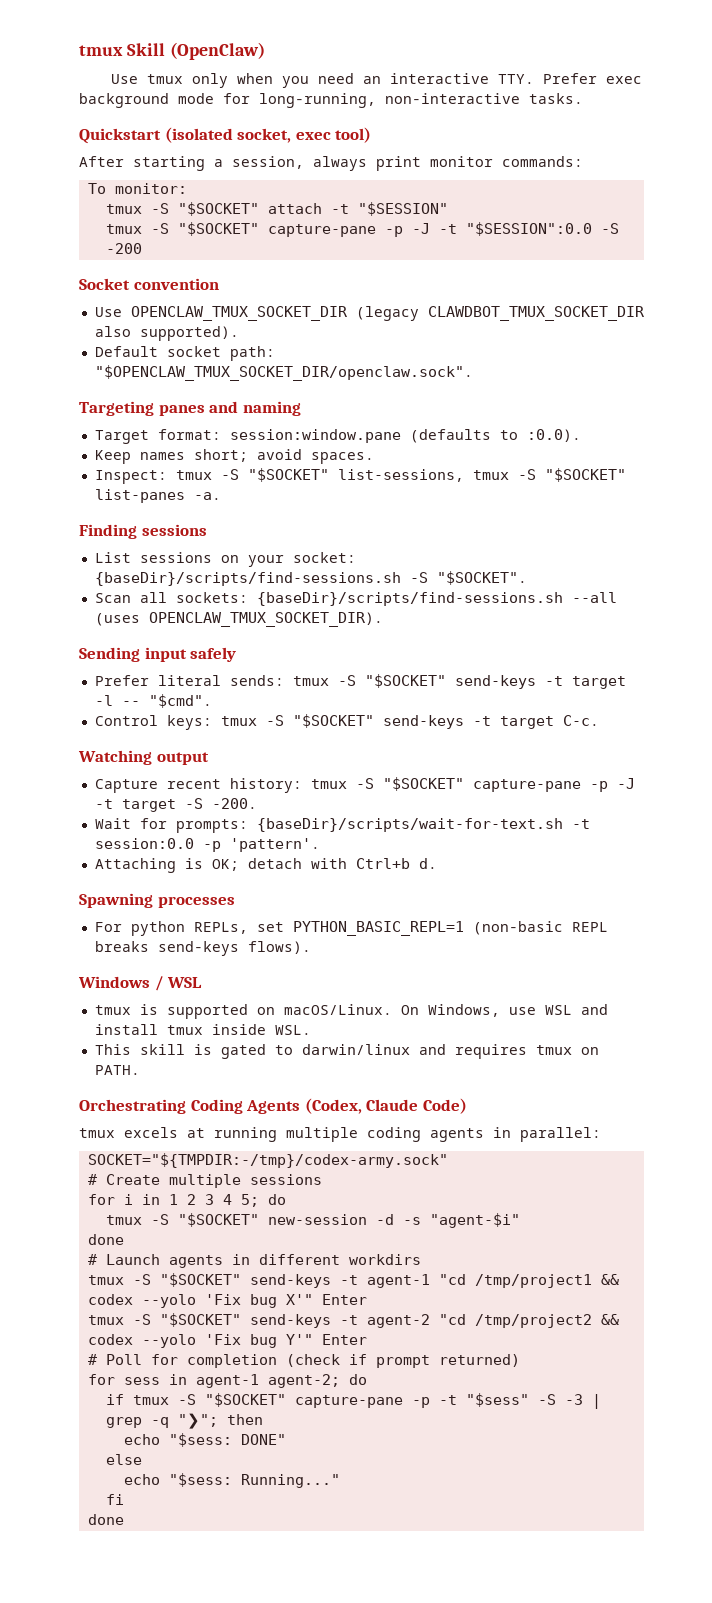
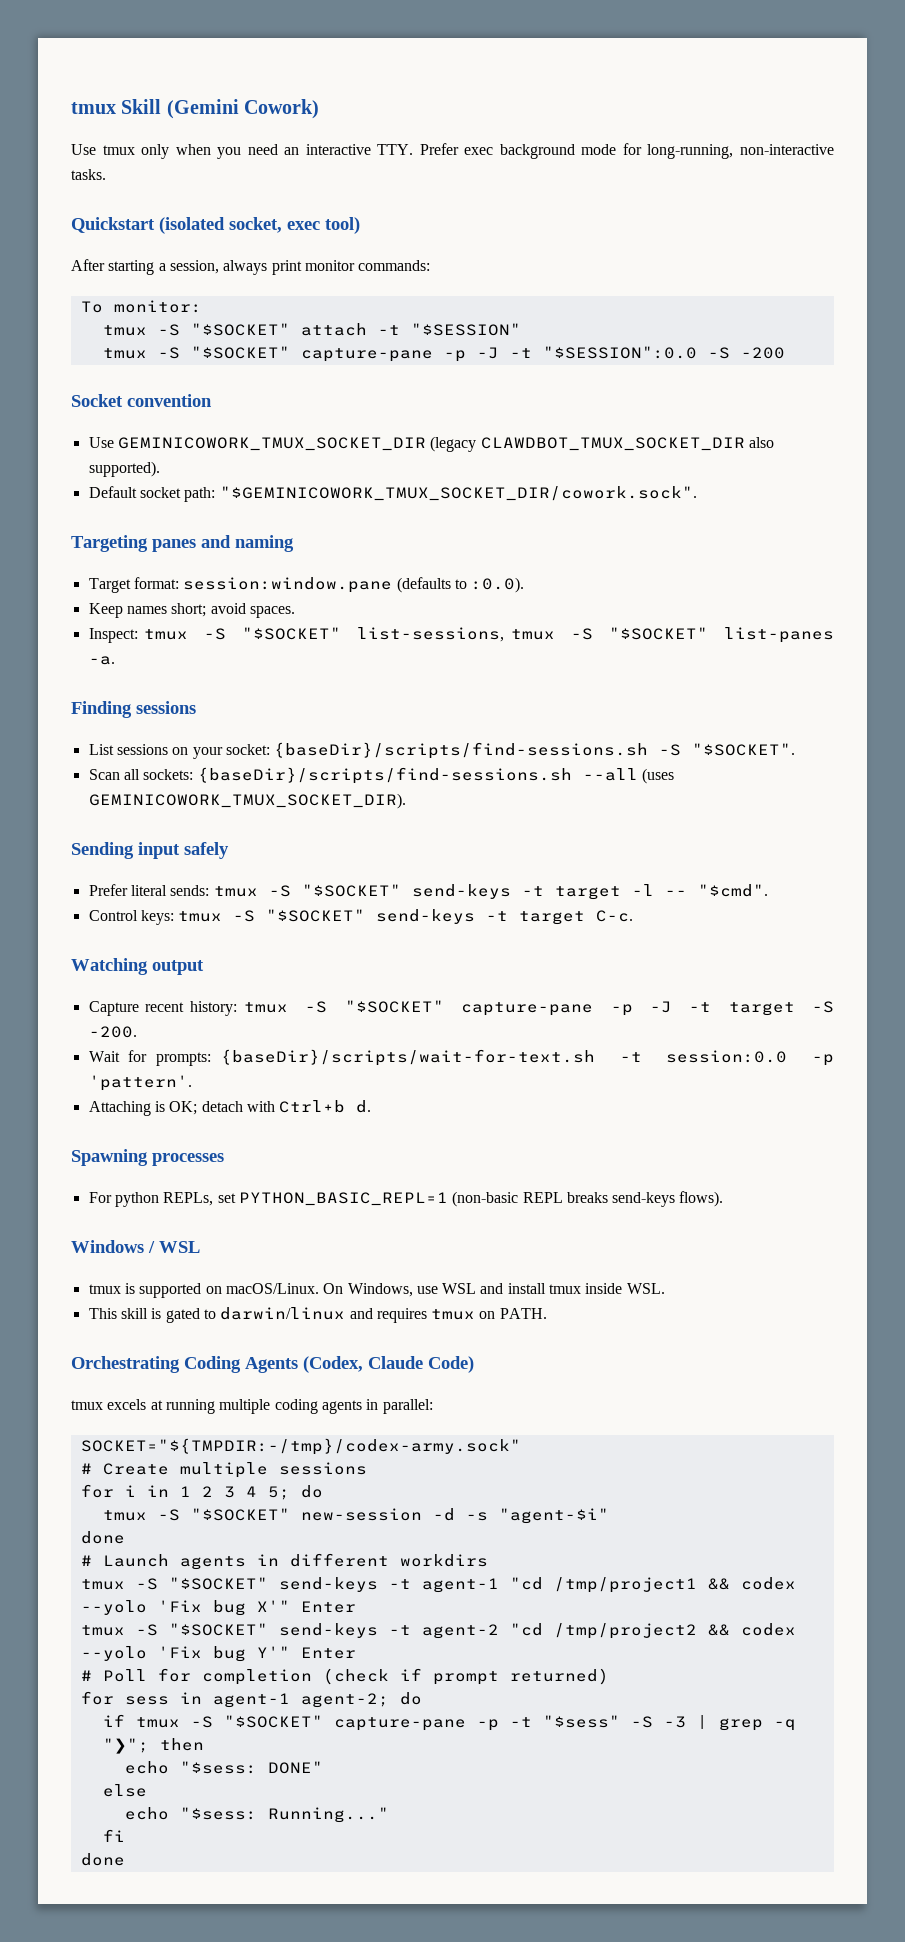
- tmux Skill (OpenClaw)
+ tmux Skill (Gemini Cowork)
- Use OPENCLAW_TMUX_SOCKET_DIR (legacy CLAWDBOT_TMUX_SOCKET_DIR also supported).
+ Use GEMINICOWORK_TMUX_SOCKET_DIR (legacy CLAWDBOT_TMUX_SOCKET_DIR also supported).
- Default socket path: "$OPENCLAW_TMUX_SOCKET_DIR/openclaw.sock".
+ Default socket path: "$GEMINICOWORK_TMUX_SOCKET_DIR/cowork.sock".
- Scan all sockets: {baseDir}/scripts/find-sessions.sh --all (uses OPENCLAW_TMUX_SOCKET_DIR).
+ Scan all sockets: {baseDir}/scripts/find-sessions.sh --all (uses GEMINICOWORK_TMUX_SOCKET_DIR).

